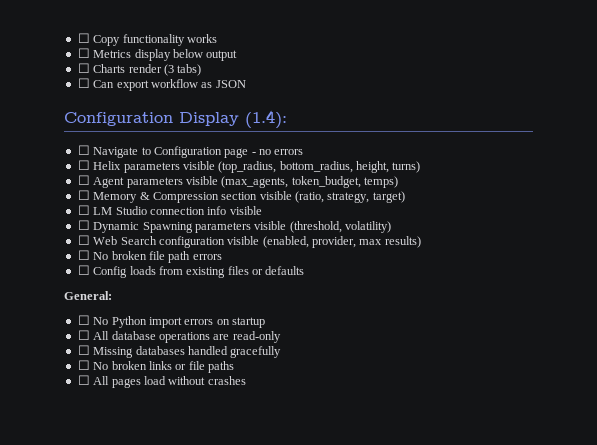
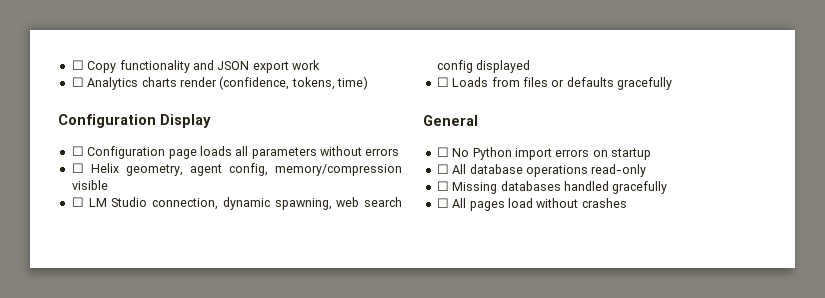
- ☐ Copy functionality works
- ☐ Metrics display below output
- ☐ Charts render (3 tabs)
- ☐ Can export workflow as JSON
+ ☐ Copy functionality and JSON export work
+ ☐ Analytics charts render (confidence, tokens, time)
- Configuration Display (1.4):
- ☐ Navigate to Configuration page - no errors
- ☐ Helix parameters visible (top_radius, bottom_radius, height, turns)
- ☐ Agent parameters visible (max_agents, token_budget, temps)
- ☐ Memory & Compression section visible (ratio, strategy, target)
- ☐ LM Studio connection info visible
- ☐ Dynamic Spawning parameters visible (threshold, volatility)
- ☐ Web Search configuration visible (enabled, provider, max results)
- ☐ No broken file path errors
- ☐ Config loads from existing files or defaults
- General:
+ Configuration Display
+ ☐ Configuration page loads all parameters without errors
+ ☐ Helix geometry, agent config, memory/compression visible
+ ☐ LM Studio connection, dynamic spawning, web search config displayed
+ ☐ Loads from files or defaults gracefully
+ General
- ☐ All database operations are read-only
+ ☐ All database operations read-only
- ☐ No broken links or file paths

